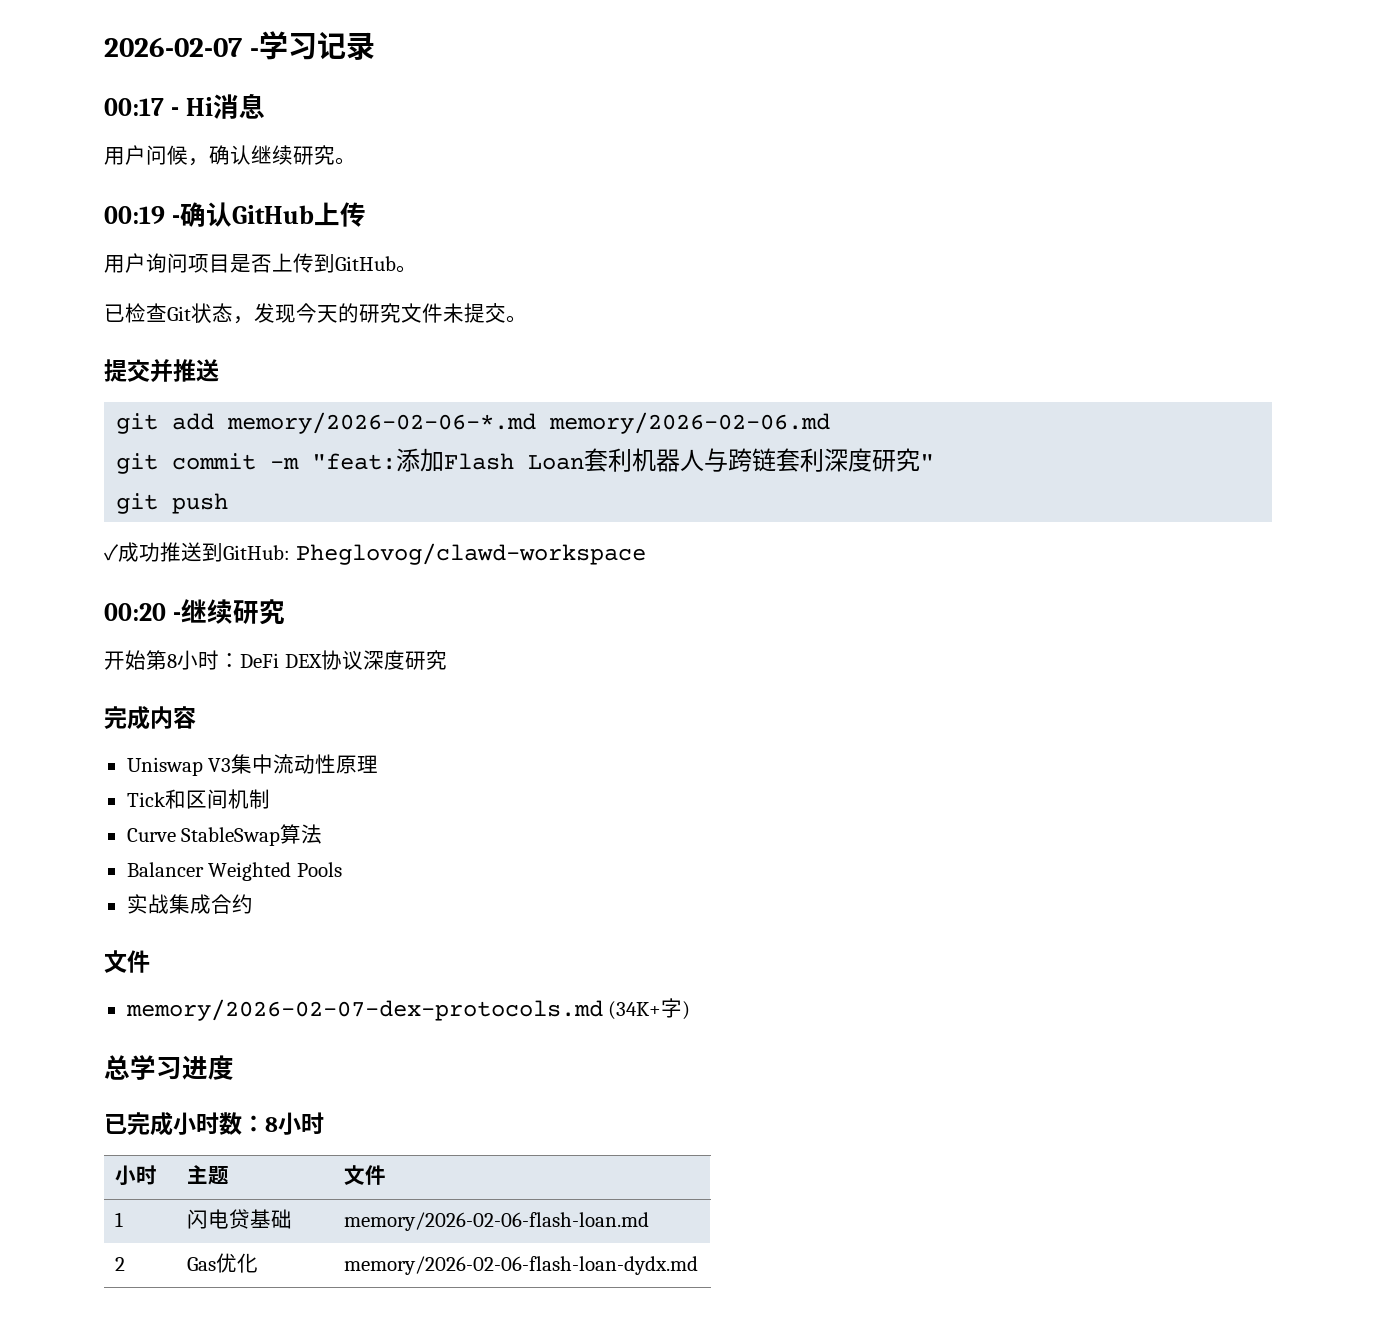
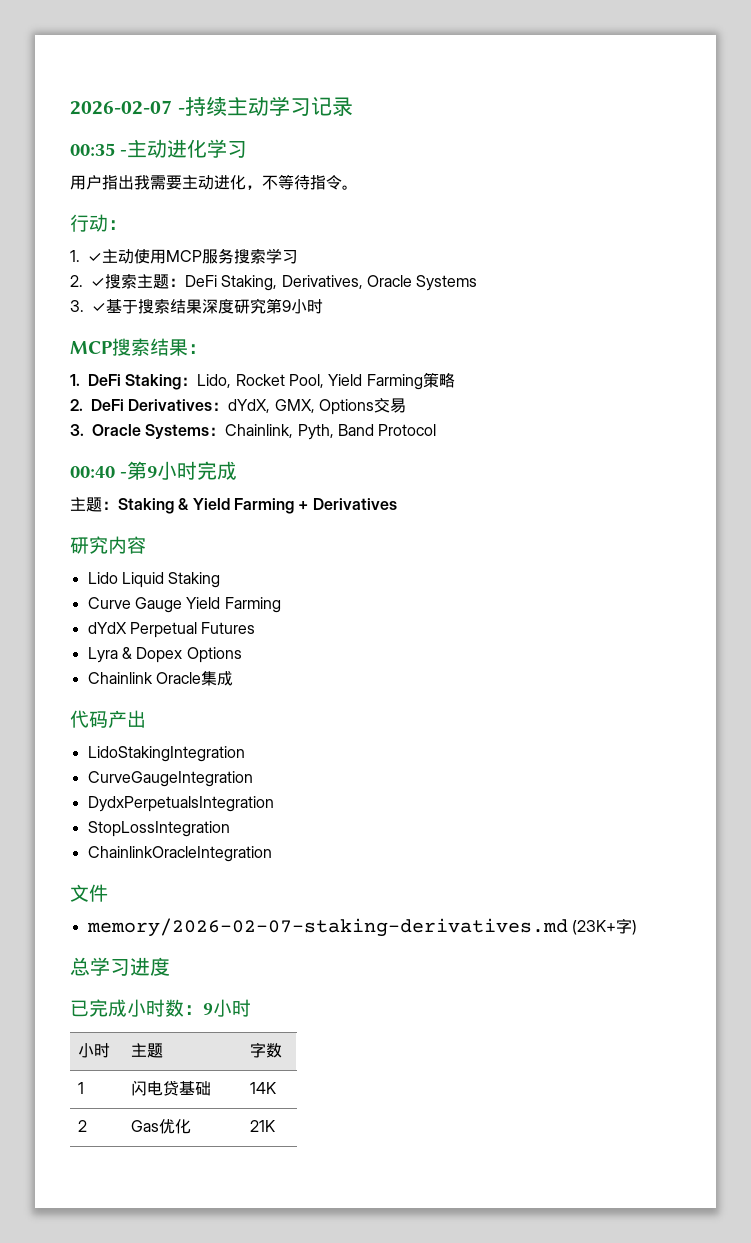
- 2026-02-07 -学习记录
+ 2026-02-07 -持续主动学习记录
- 00:17 - Hi消息
- 用户问候，确认继续研究。
- 00:19 -确认GitHub上传
- 用户询问项目是否上传到GitHub。
- 已检查Git状态，发现今天的研究文件未提交。
- 提交并推送
- git add memory/2026-02-06-*.md memory/2026-02-06.md
- git commit -m "feat:添加Flash Loan套利机器人与跨链套利深度研究"
- git push
- ✓成功推送到GitHub: Pheglovog/clawd-workspace
- 00:20 -继续研究
- 开始第8小时：DeFi DEX协议深度研究
- 完成内容
- Uniswap V3集中流动性原理
- Tick和区间机制
- Curve StableSwap算法
- Balancer Weighted Pools
- 实战集成合约
+ 00:35 -主动进化学习
+ 用户指出我需要主动进化，不等待指令。
+ 行动：
+ 1. ✓主动使用MCP服务搜索学习
+ 2. ✓搜索主题：DeFi Staking, Derivatives, Oracle Systems
+ 3. ✓基于搜索结果深度研究第9小时
+ MCP搜索结果：
+ 1. DeFi Staking：Lido, Rocket Pool, Yield Farming策略
+ 2. DeFi Derivatives：dYdX, GMX, Options交易
+ 3. Oracle Systems：Chainlink, Pyth, Band Protocol
+ 00:40 -第9小时完成
+ 主题：Staking & Yield Farming + Derivatives
+ 研究内容
+ Lido Liquid Staking
+ Curve Gauge Yield Farming
+ dYdX Perpetual Futures
+ Lyra & Dopex Options
+ Chainlink Oracle集成
+ 代码产出
+ LidoStakingIntegration
+ CurveGaugeIntegration
+ DydxPerpetualsIntegration
+ StopLossIntegration
+ ChainlinkOracleIntegration
  文件
- memory/2026-02-07-dex-protocols.md (34K+字)
+ memory/2026-02-07-staking-derivatives.md (23K+字)
- 已完成小时数：8小时
+ 已完成小时数：9小时
- 小时 | 主题 | 文件
+ 小时 | 主题 | 字数
- 1 | 闪电贷基础 | memory/2026-02-06-flash-loan.md
+ 1 | 闪电贷基础 | 14K
- 2 | Gas优化 | memory/2026-02-06-flash-loan-dydx.md
+ 2 | Gas优化 | 21K

